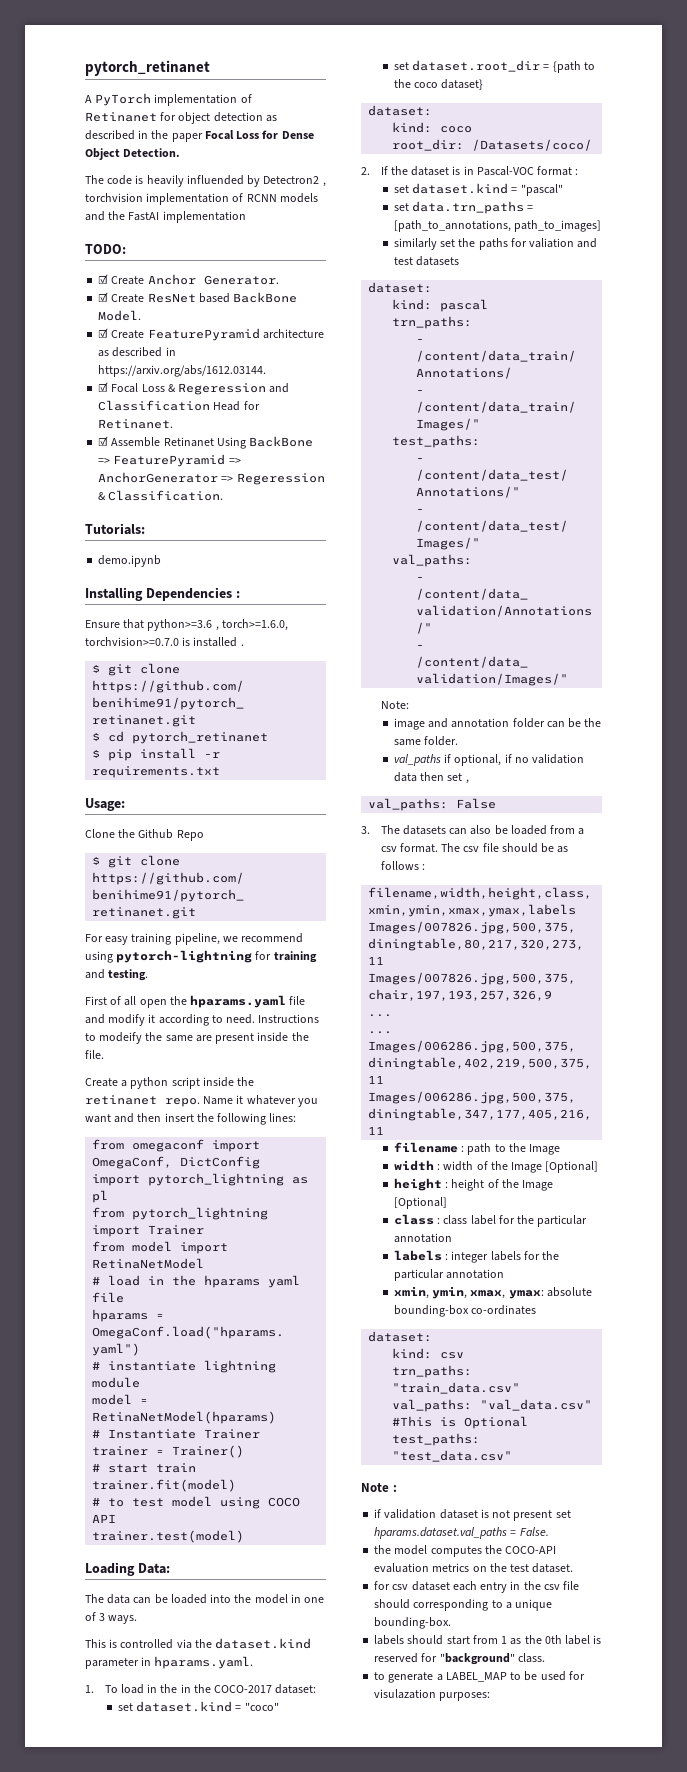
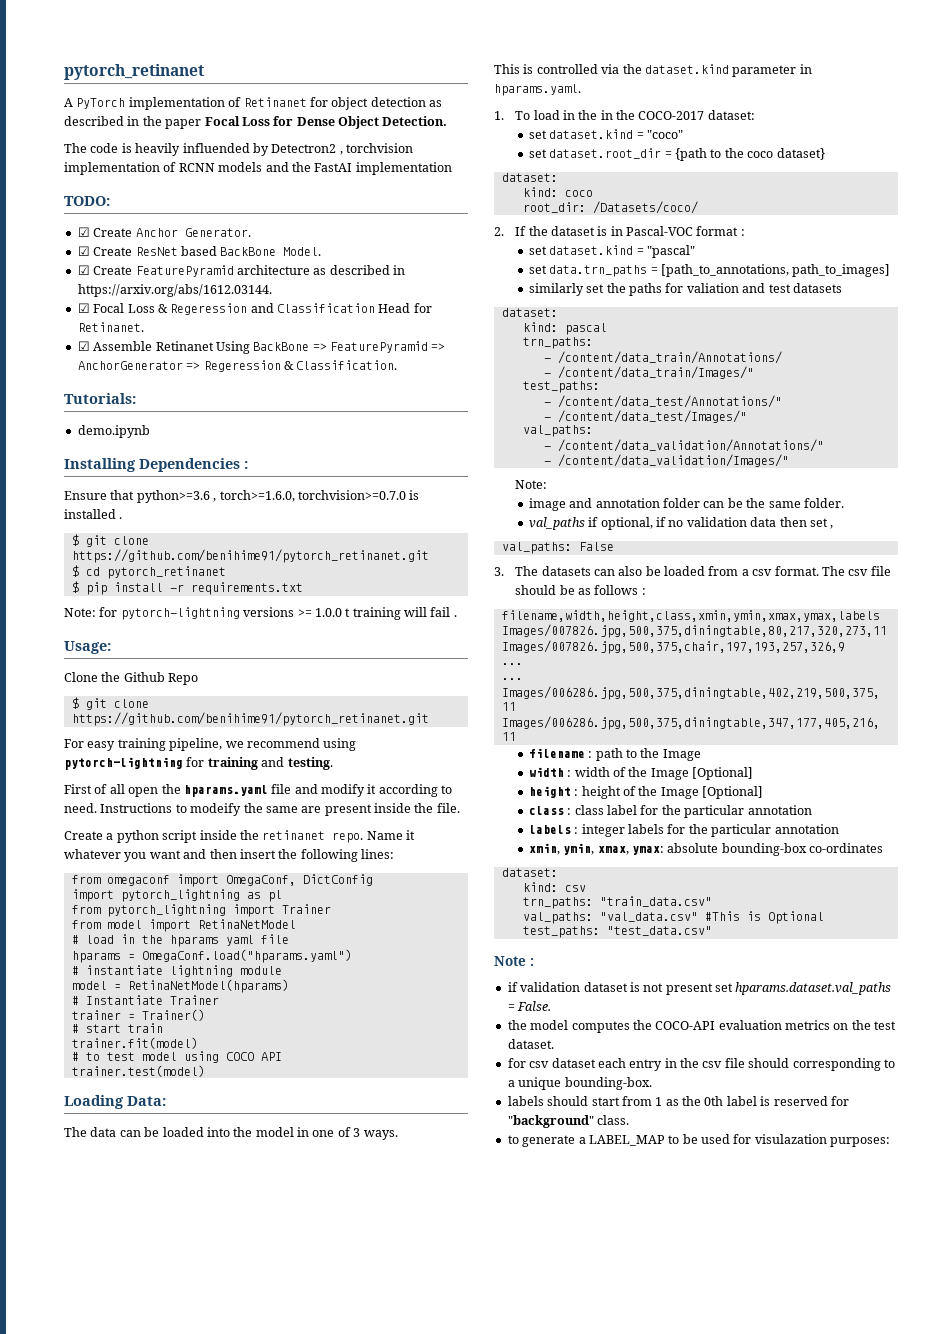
+ Note: for pytorch-lightning versions >= 1.0.0 t training will fail .

